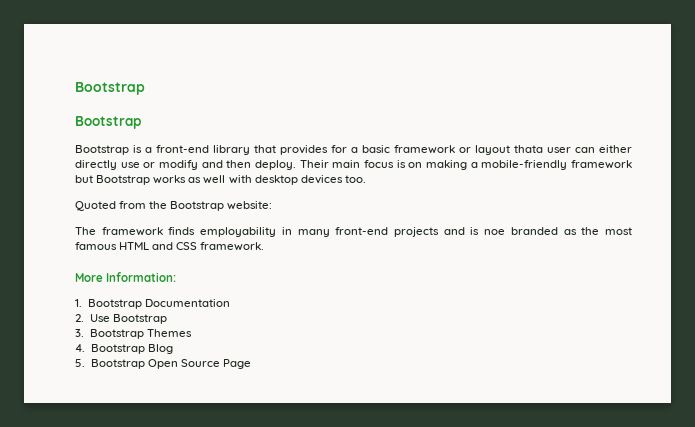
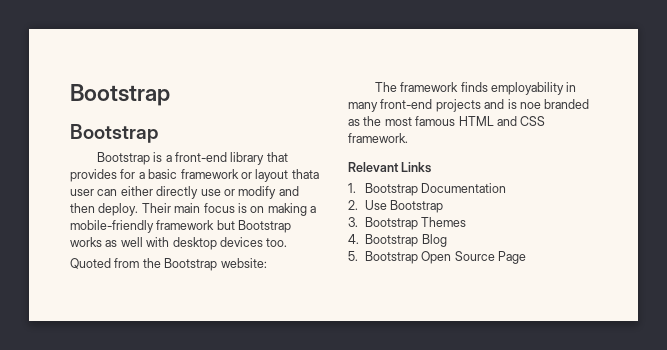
- More Information:
+ Relevant Links

